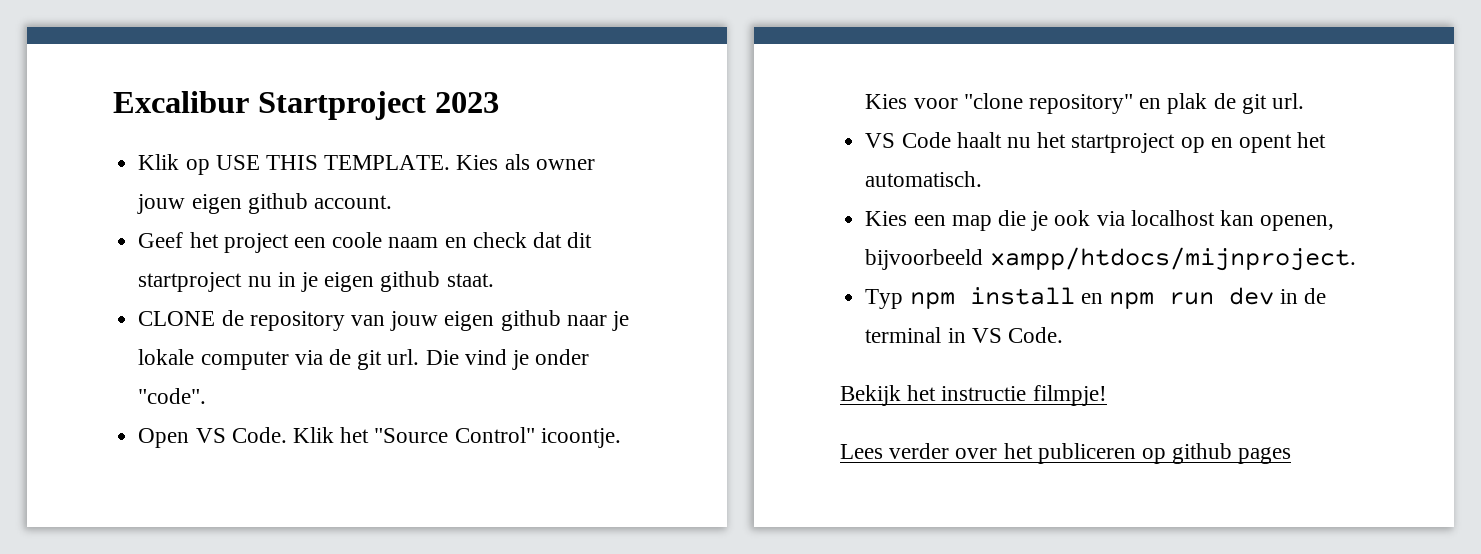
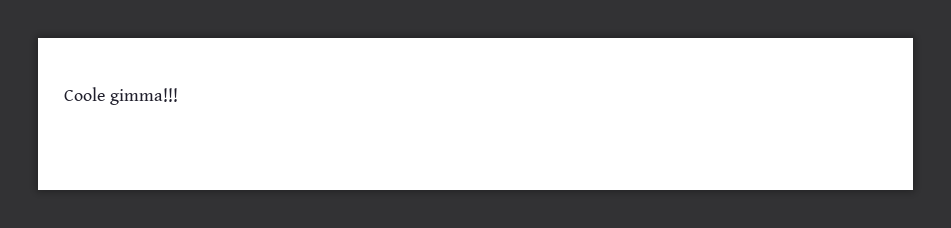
- Excalibur Startproject 2023
- Klik op USE THIS TEMPLATE. Kies als owner jouw eigen github account.
- Geef het project een coole naam en check dat dit startproject nu in je eigen github staat.
- CLONE de repository van jouw eigen github naar je lokale computer via de git url. Die vind je onder "code".
- Open VS Code. Klik het "Source Control" icoontje. Kies voor "clone repository" en plak de git url.
- VS Code haalt nu het startproject op en opent het automatisch.
- Kies een map die je ook via localhost kan openen, bijvoorbeeld xampp/htdocs/mijnproject.
- Typ npm install en npm run dev in de terminal in VS Code.
- Bekijk het instructie filmpje!
- Lees verder over het publiceren op github pages
+ Coole gimma!!!

